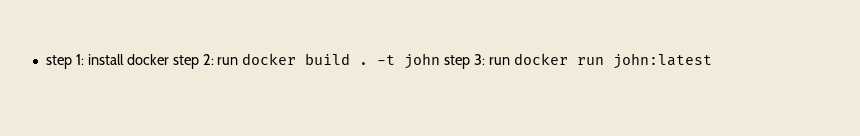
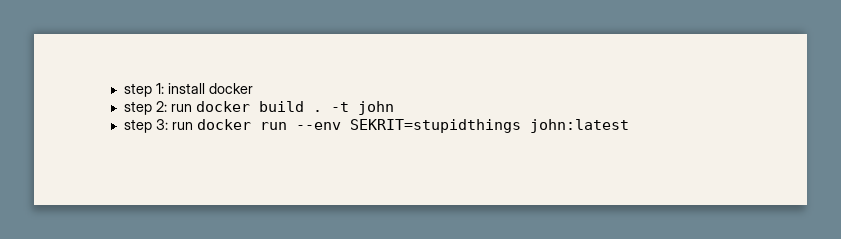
- step 1: install docker step 2: run docker build .
+ step 1: install docker
+ step 2: run docker build .
- -t john step 3: run docker run john:latest
+ -t john
+ step 3: run docker run --env SEKRIT=stupidthings john:latest

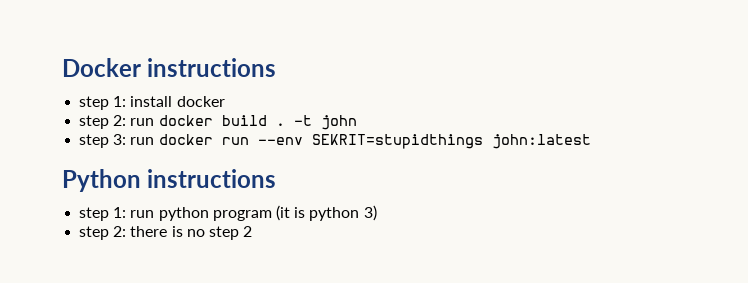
+ Docker instructions
+ Python instructions
+ step 1: run python program (it is python 3)
+ step 2: there is no step 2

